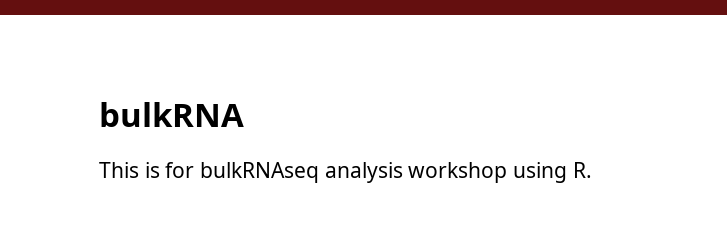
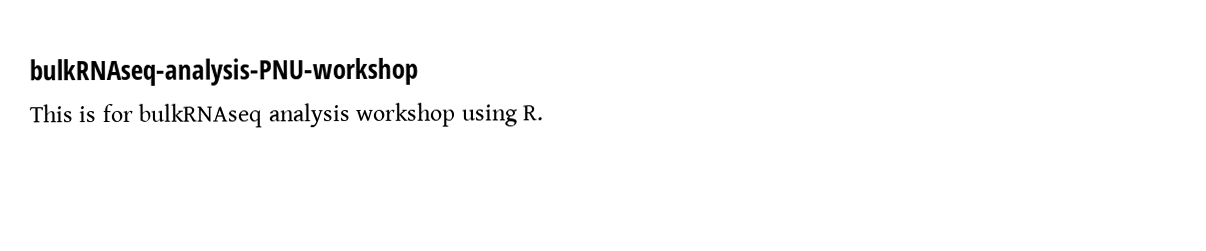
- bulkRNA
+ bulkRNAseq-analysis-PNU-workshop

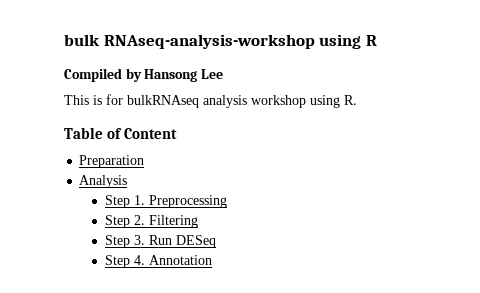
- bulkRNAseq-analysis-PNU-workshop
+ bulk RNAseq-analysis-workshop using R
+ Compiled by Hansong Lee
+ Table of Content
+ Preparation
+ Analysis
+ Step 1. Preprocessing
+ Step 2. Filtering
+ Step 3. Run DESeq
+ Step 4. Annotation

